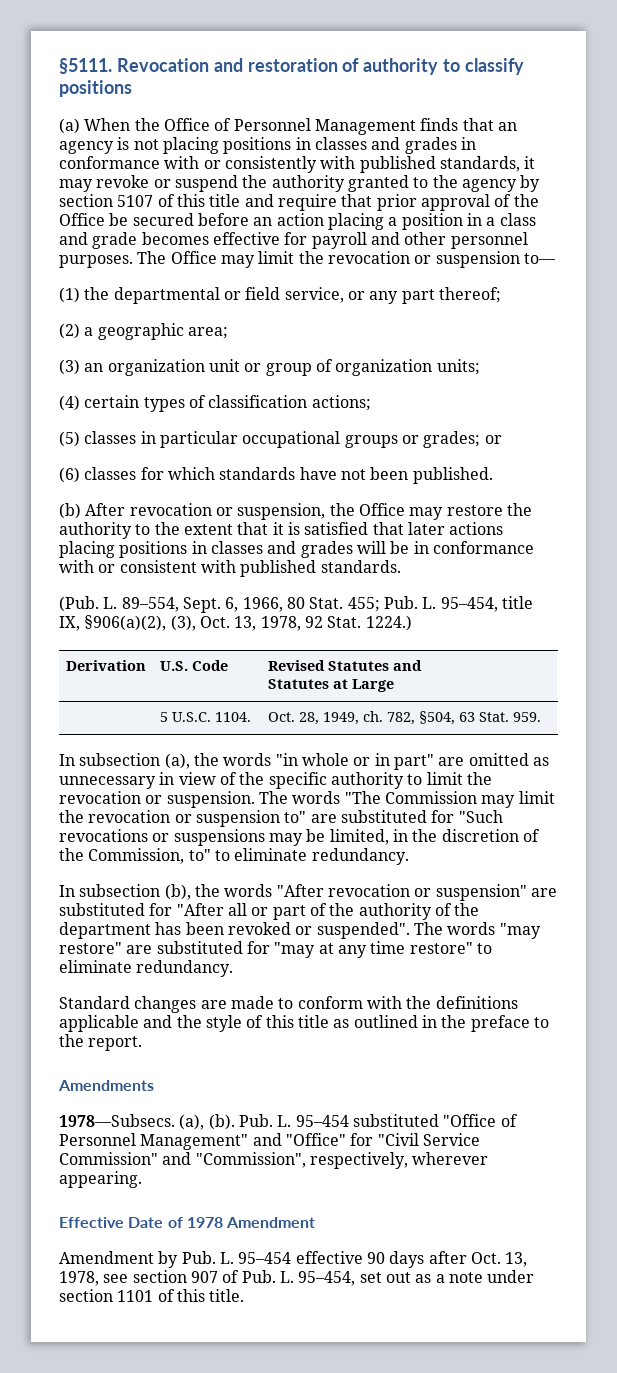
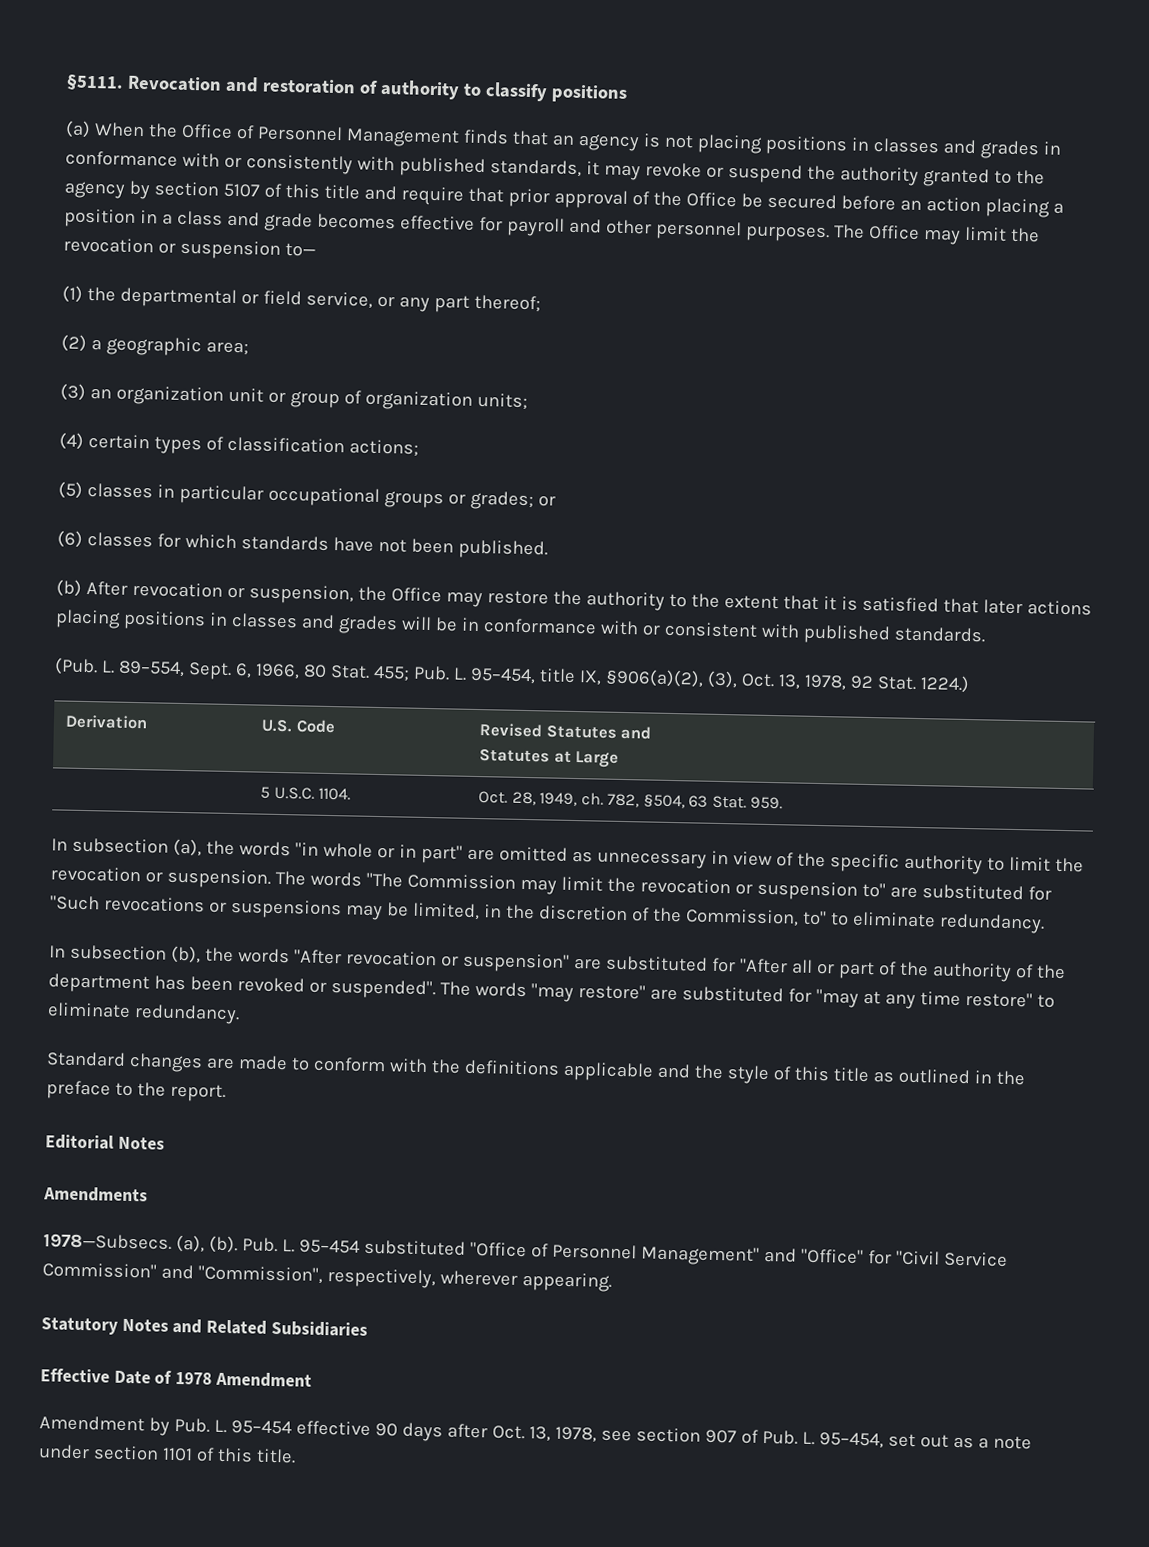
+ Editorial Notes
+ Statutory Notes and Related Subsidiaries

